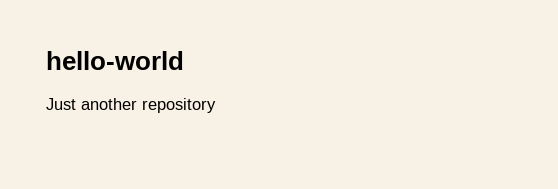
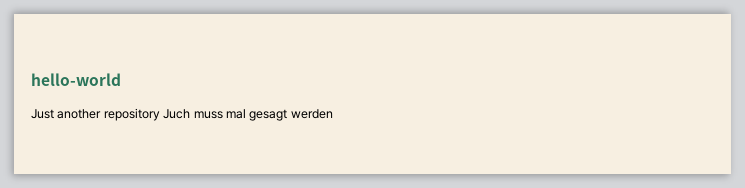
- Just another repository
+ Just another repository Juch muss mal gesagt werden

